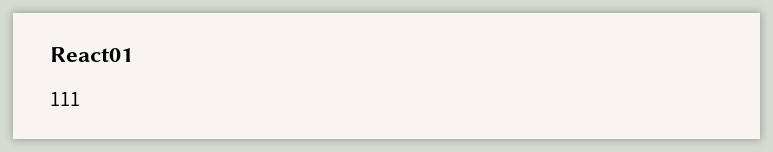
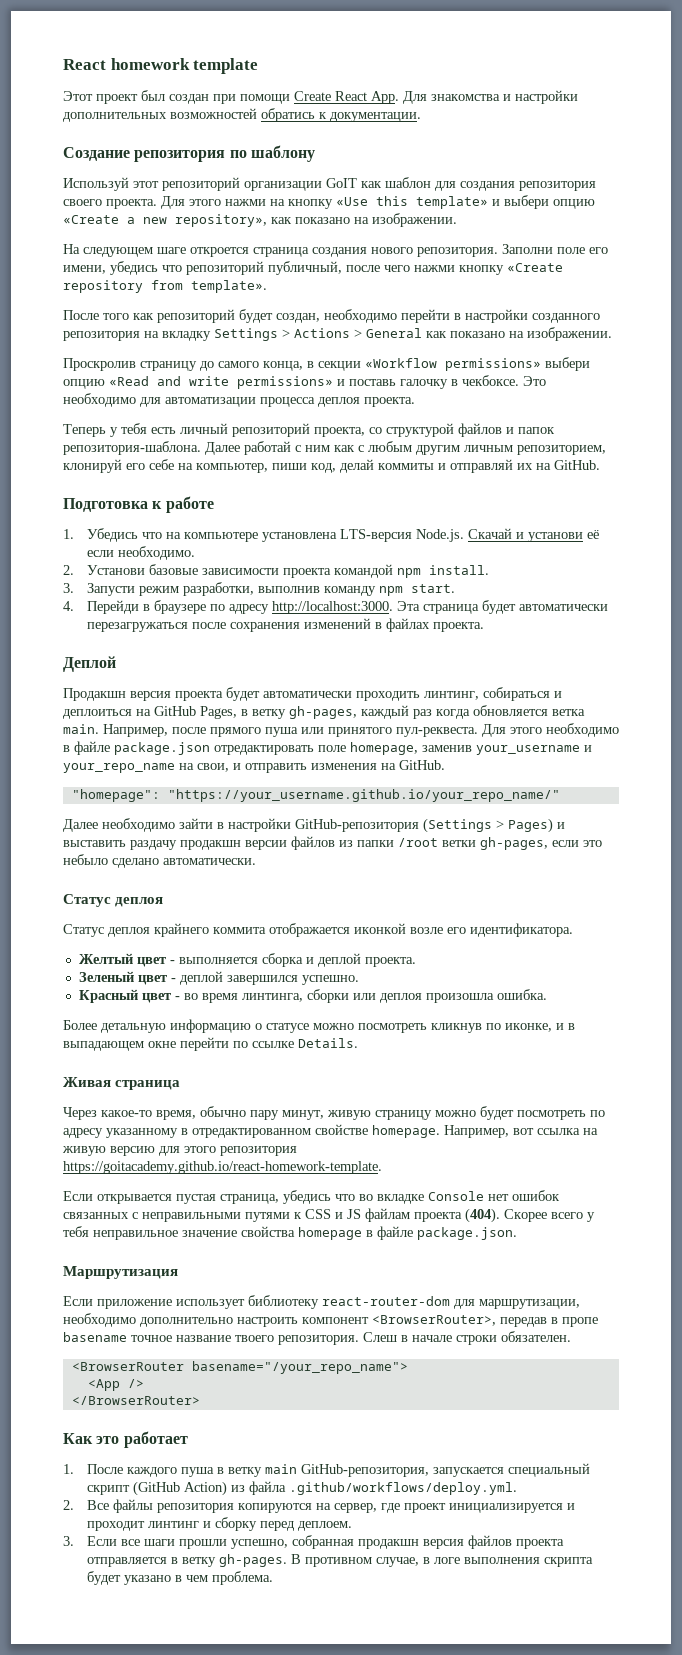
- React01
- 111
+ React homework template
+ Этот проект был создан при помощи Create React App. Для знакомства и настройки дополнительных возможностей обратись к документации.
+ Создание репозитория по шаблону
+ Используй этот репозиторий организации GoIT как шаблон для создания репозитория своего проекта. Для этого нажми на кнопку «Use this template» и выбери опцию «Create a new repository», как показано на изображении.
+ На следующем шаге откроется страница создания нового репозитория. Заполни поле его имени, убедись что репозиторий публичный, после чего нажми кнопку «Create repository from template».
+ После того как репозиторий будет создан, необходимо перейти в настройки созданного репозитория на вкладку Settings > Actions > General как показано на изображении.
+ Проскролив страницу до самого конца, в секции «Workflow permissions» выбери опцию «Read and write permissions» и поставь галочку в чекбоксе. Это необходимо для автоматизации процесса деплоя проекта.
+ Теперь у тебя есть личный репозиторий проекта, со структурой файлов и папок репозитория-шаблона. Далее работай с ним как с любым другим личным репозиторием, клонируй его себе на компьютер, пиши код, делай коммиты и отправляй их на GitHub.
+ Подготовка к работе
+ 1. Убедись что на компьютере установлена LTS-версия Node.js. Скачай и установи её если необходимо.
+ 2. Установи базовые зависимости проекта командой npm install.
+ 3. Запусти режим разработки, выполнив команду npm start.
+ 4. Перейди в браузере по адресу http://localhost:3000. Эта страница будет автоматически перезагружаться после сохранения изменений в файлах проекта.
+ Деплой
+ Продакшн версия проекта будет автоматически проходить линтинг, собираться и деплоиться на GitHub Pages, в ветку gh-pages, каждый раз когда обновляется ветка main. Например, после прямого пуша или принятого пул-реквеста. Для этого необходимо в файле package.json отредактировать поле homepage, заменив your_username и your_repo_name на свои, и отправить изменения на GitHub.
+ "homepage": "https://your_username.github.io/your_repo_name/"
+ Далее необходимо зайти в настройки GitHub-репозитория (Settings > Pages) и выставить раздачу продакшн версии файлов из папки /root ветки gh-pages, если это небыло сделано автоматически.
+ Статус деплоя
+ Статус деплоя крайнего коммита отображается иконкой возле его идентификатора.
+ Желтый цвет - выполняется сборка и деплой проекта.
+ Зеленый цвет - деплой завершился успешно.
+ Красный цвет - во время линтинга, сборки или деплоя произошла ошибка.
+ Более детальную информацию о статусе можно посмотреть кликнув по иконке, и в выпадающем окне перейти по ссылке Details.
+ Живая страница
+ Через какое-то время, обычно пару минут, живую страницу можно будет посмотреть по адресу указанному в отредактированном свойстве homepage. Например, вот ссылка на живую версию для этого репозитория https://goitacademy.github.io/react-homework-template.
+ Если открывается пустая страница, убедись что во вкладке Console нет ошибок связанных с неправильными путями к CSS и JS файлам проекта (404). Скорее всего у тебя неправильное значение свойства homepage в файле package.json.
+ Маршрутизация
+ Если приложение использует библиотеку react-router-dom для маршрутизации, необходимо дополнительно настроить компонент <BrowserRouter>, передав в пропе basename точное название твоего репозитория. Слеш в начале строки обязателен.
+ <BrowserRouter basename="/your_repo_name">
+ <App />
+ </BrowserRouter>
+ Как это работает
+ 1. После каждого пуша в ветку main GitHub-репозитория, запускается специальный скрипт (GitHub Action) из файла .github/workflows/deploy.yml.
+ 2. Все файлы репозитория копируются на сервер, где проект инициализируется и проходит линтинг и сборку перед деплоем.
+ 3. Если все шаги прошли успешно, собранная продакшн версия файлов проекта отправляется в ветку gh-pages. В противном случае, в логе выполнения скрипта будет указано в чем проблема.

